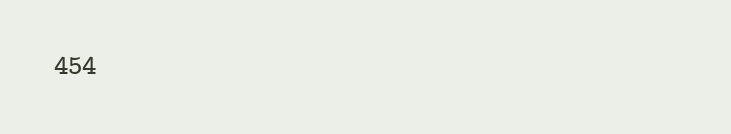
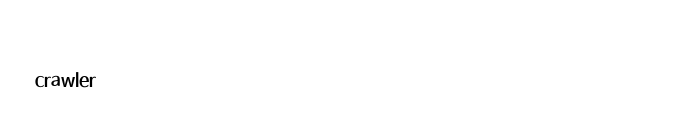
- 454
+ crawler

